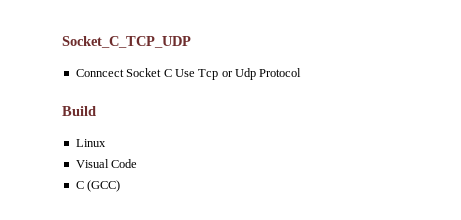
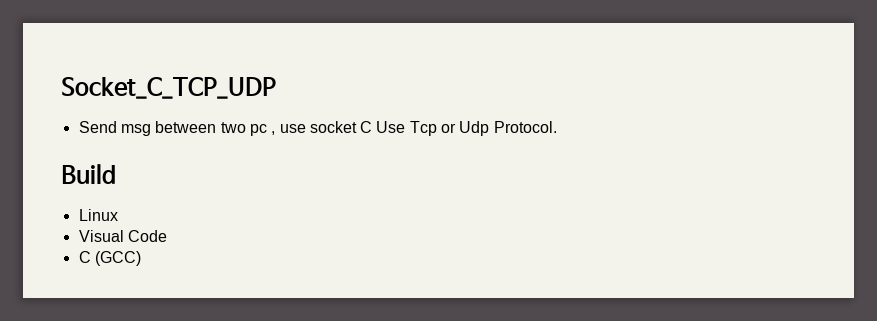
- Conncect Socket C Use Tcp or Udp Protocol
+ Send msg between two pc , use socket C Use Tcp or Udp Protocol.

